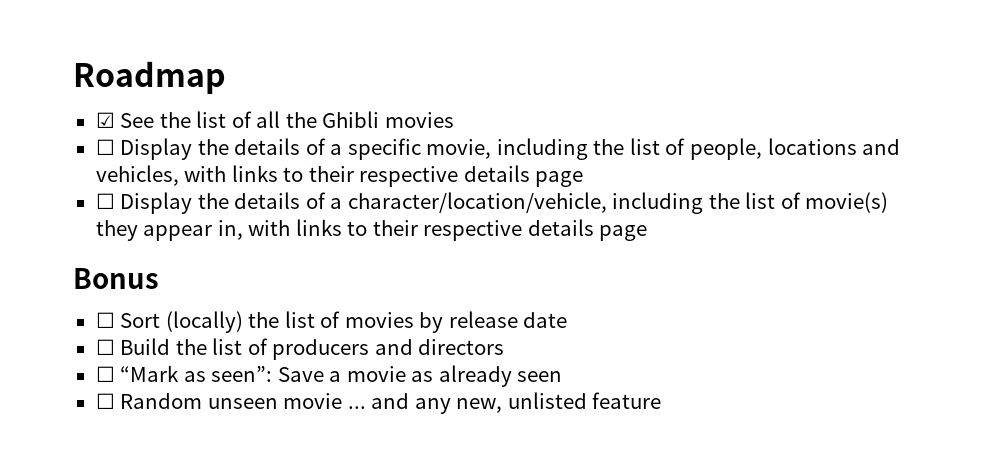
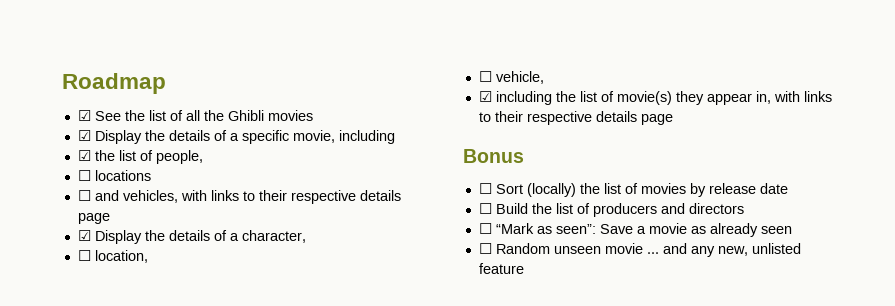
- ☐ Display the details of a specific movie, including the list of people, locations and vehicles, with links to their respective details page
+ ☑ Display the details of a specific movie, including
+ ☑ the list of people,
+ ☐ locations
+ ☐ and vehicles, with links to their respective details page
- ☐ Display the details of a character/location/vehicle, including the list of movie(s) they appear in, with links to their respective details page
+ ☑ Display the details of a character,
+ ☐ location,
+ ☐ vehicle,
+ ☑ including the list of movie(s) they appear in, with links to their respective details page

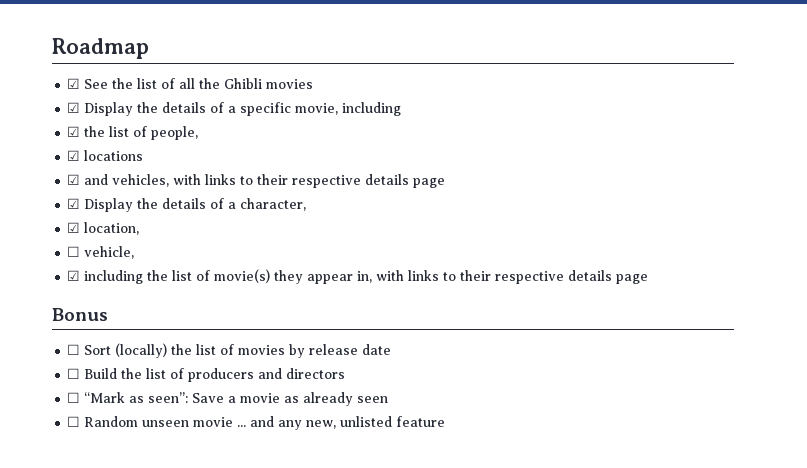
- ☐ locations
+ ☑ locations
- ☐ and vehicles, with links to their respective details page
+ ☑ and vehicles, with links to their respective details page
- ☐ location,
+ ☑ location,

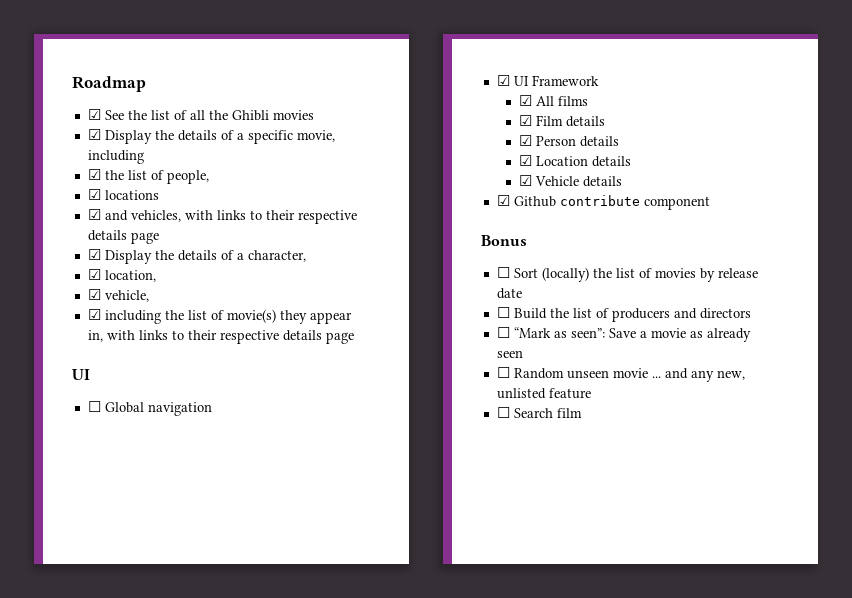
- ☐ vehicle,
+ ☑ vehicle,
  ☑ including the list of movie(s) they appear in, with links to their respective details page
+ UI
+ ☐ Global navigation
+ ☑ UI Framework
+ ☑ All films
+ ☑ Film details
+ ☑ Person details
+ ☑ Location details
+ ☑ Vehicle details
+ ☑ Github contribute component
+ ☐ Search film

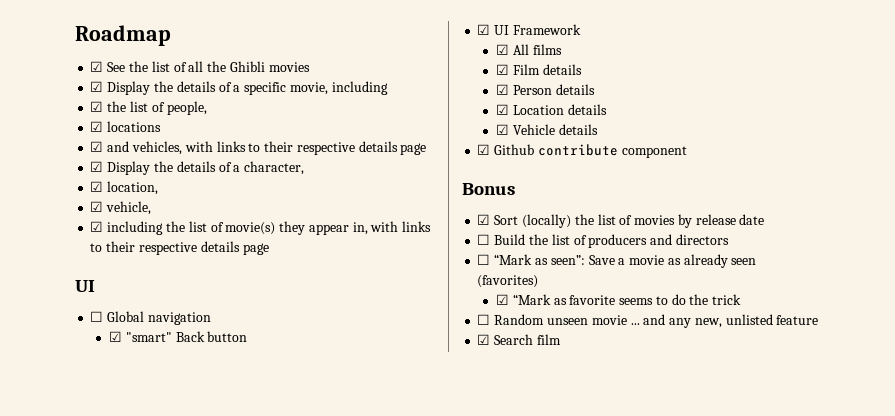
+ ☑ "smart" Back button
- ☐ Sort (locally) the list of movies by release date
+ ☑ Sort (locally) the list of movies by release date
- ☐ “Mark as seen”: Save a movie as already seen
+ ☐ “Mark as seen”: Save a movie as already seen (favorites)
+ ☑ “Mark as favorite seems to do the trick
- ☐ Search film
+ ☑ Search film

